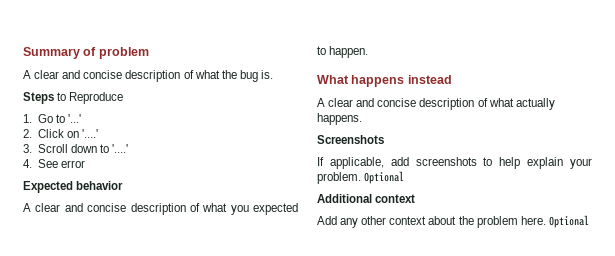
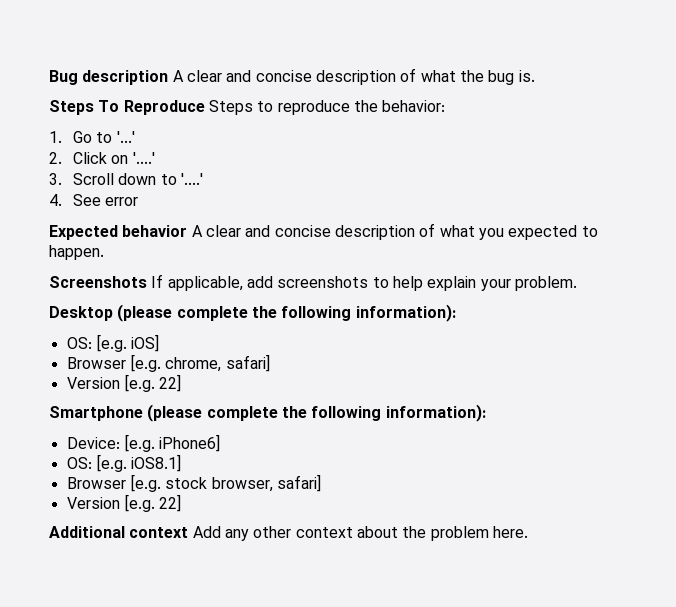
- Summary of problem
- A clear and concise description of what the bug is.
+ Bug description A clear and concise description of what the bug is.
- Steps to Reproduce
+ Steps To Reproduce Steps to reproduce the behavior:
- Expected behavior
- A clear and concise description of what you expected to happen.
+ Expected behavior A clear and concise description of what you expected to happen.
- What happens instead
- A clear and concise description of what actually happens.
- Screenshots
- If applicable, add screenshots to help explain your problem. Optional
+ Screenshots If applicable, add screenshots to help explain your problem.
+ Desktop (please complete the following information):
+ OS: [e.g. iOS]
+ Browser [e.g. chrome, safari]
+ Version [e.g. 22]
+ Smartphone (please complete the following information):
+ Device: [e.g. iPhone6]
+ OS: [e.g. iOS8.1]
+ Browser [e.g. stock browser, safari]
+ Version [e.g. 22]
- Additional context
- Add any other context about the problem here. Optional
+ Additional context Add any other context about the problem here.

